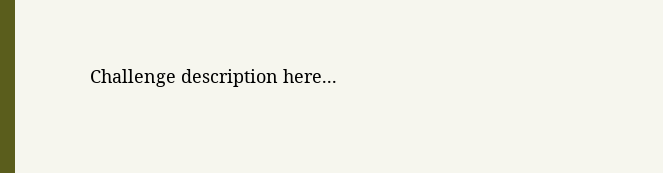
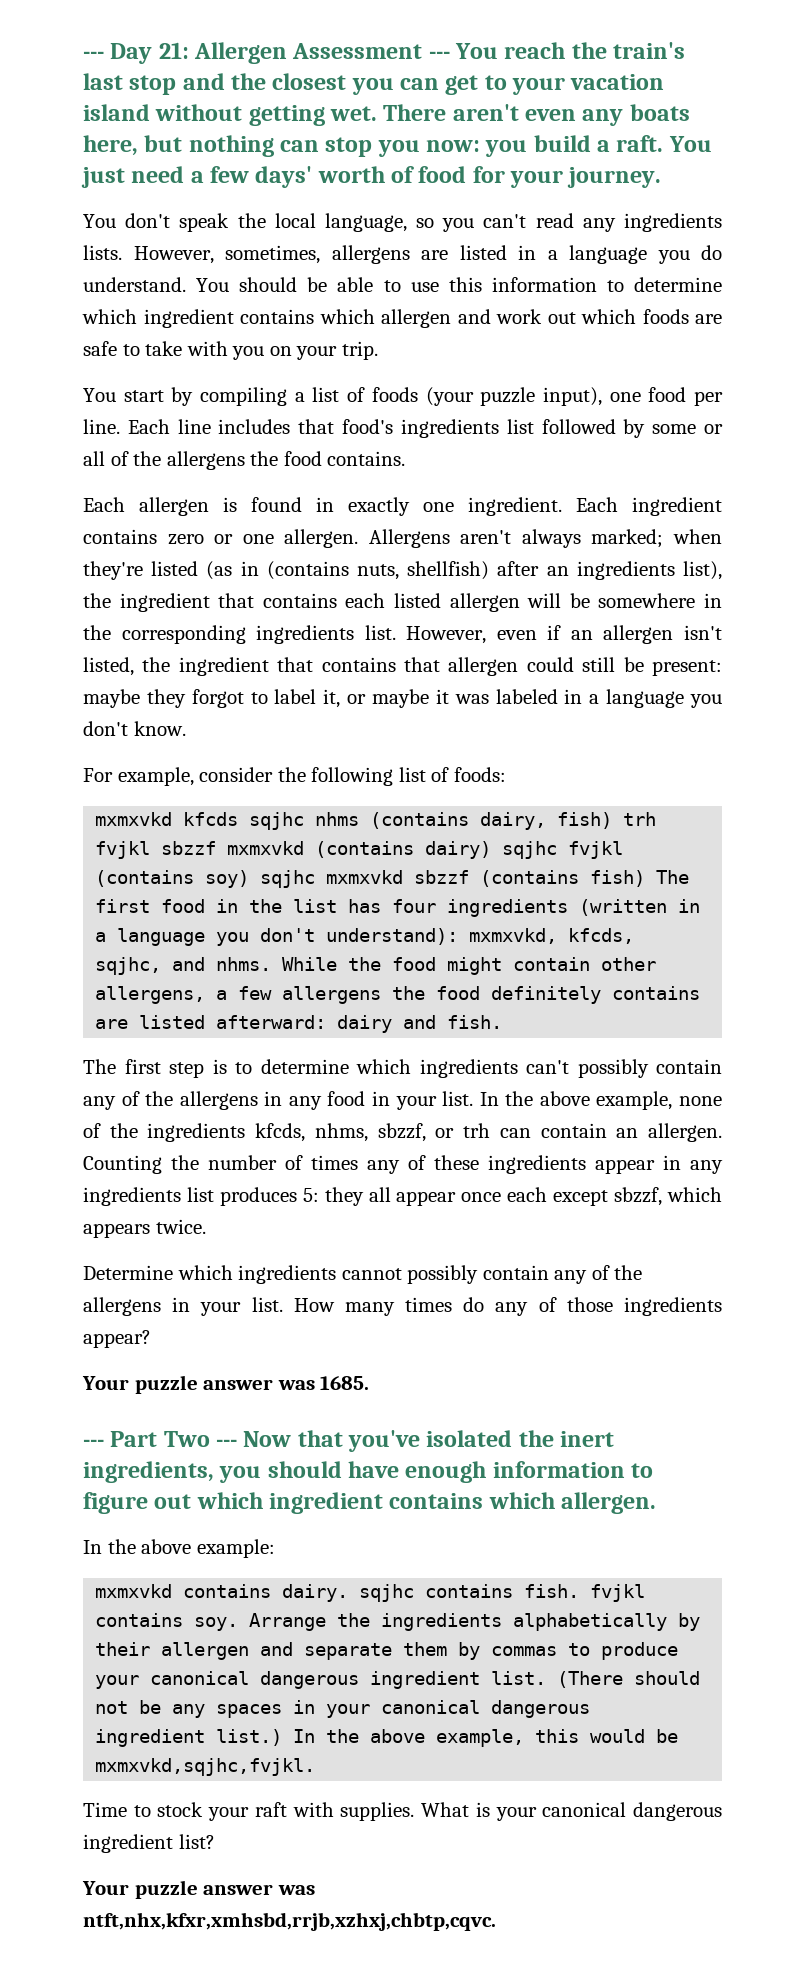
- Challenge description here...
+ --- Day 21: Allergen Assessment --- You reach the train's last stop and the closest you can get to your vacation island without getting wet. There aren't even any boats here, but nothing can stop you now: you build a raft. You just need a few days' worth of food for your journey.
+ You don't speak the local language, so you can't read any ingredients lists. However, sometimes, allergens are listed in a language you do understand. You should be able to use this information to determine which ingredient contains which allergen and work out which foods are safe to take with you on your trip.
+ You start by compiling a list of foods (your puzzle input), one food per line. Each line includes that food's ingredients list followed by some or all of the allergens the food contains.
+ Each allergen is found in exactly one ingredient. Each ingredient contains zero or one allergen. Allergens aren't always marked; when they're listed (as in (contains nuts, shellfish) after an ingredients list), the ingredient that contains each listed allergen will be somewhere in the corresponding ingredients list. However, even if an allergen isn't listed, the ingredient that contains that allergen could still be present: maybe they forgot to label it, or maybe it was labeled in a language you don't know.
+ For example, consider the following list of foods:
+ mxmxvkd kfcds sqjhc nhms (contains dairy, fish) trh fvjkl sbzzf mxmxvkd (contains dairy) sqjhc fvjkl (contains soy) sqjhc mxmxvkd sbzzf (contains fish) The first food in the list has four ingredients (written in a language you don't understand): mxmxvkd, kfcds, sqjhc, and nhms. While the food might contain other allergens, a few allergens the food definitely contains are listed afterward: dairy and fish.
+ The first step is to determine which ingredients can't possibly contain any of the allergens in any food in your list. In the above example, none of the ingredients kfcds, nhms, sbzzf, or trh can contain an allergen. Counting the number of times any of these ingredients appear in any ingredients list produces 5: they all appear once each except sbzzf, which appears twice.
+ Determine which ingredients cannot possibly contain any of the allergens in your list. How many times do any of those ingredients appear?
+ Your puzzle answer was 1685.
+ --- Part Two --- Now that you've isolated the inert ingredients, you should have enough information to figure out which ingredient contains which allergen.
+ In the above example:
+ mxmxvkd contains dairy. sqjhc contains fish. fvjkl contains soy. Arrange the ingredients alphabetically by their allergen and separate them by commas to produce your canonical dangerous ingredient list. (There should not be any spaces in your canonical dangerous ingredient list.) In the above example, this would be mxmxvkd,sqjhc,fvjkl.
+ Time to stock your raft with supplies. What is your canonical dangerous ingredient list?
+ Your puzzle answer was ntft,nhx,kfxr,xmhsbd,rrjb,xzhxj,chbtp,cqvc.

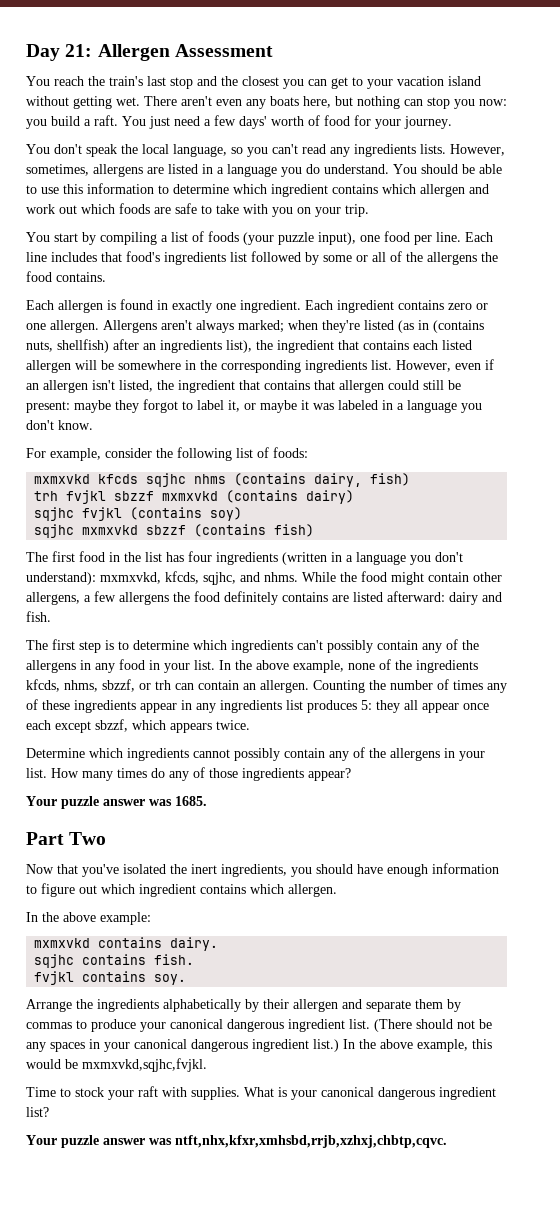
- --- Day 21: Allergen Assessment --- You reach the train's last stop and the closest you can get to your vacation island without getting wet.
+ Day 21: Allergen Assessment
+ You reach the train's last stop and the closest you can get to your vacation island without getting wet.
- mxmxvkd kfcds sqjhc nhms (contains dairy, fish) trh fvjkl sbzzf mxmxvkd (contains dairy) sqjhc fvjkl (contains soy) sqjhc mxmxvkd sbzzf (contains fish) The first food in the list has four ingredients (written in a language you don't understand): mxmxvkd, kfcds, sqjhc, and nhms.
+ mxmxvkd kfcds sqjhc nhms (contains dairy, fish)
+ trh fvjkl sbzzf mxmxvkd (contains dairy)
+ sqjhc fvjkl (contains soy)
+ sqjhc mxmxvkd sbzzf (contains fish)
+ The first food in the list has four ingredients (written in a language you don't understand): mxmxvkd, kfcds, sqjhc, and nhms.
- --- Part Two --- Now that you've isolated the inert ingredients, you should have enough information to figure out which ingredient contains which allergen.
+ Part Two
+ Now that you've isolated the inert ingredients, you should have enough information to figure out which ingredient contains which allergen.
- mxmxvkd contains dairy. sqjhc contains fish. fvjkl contains soy. Arrange the ingredients alphabetically by their allergen and separate them by commas to produce your canonical dangerous ingredient list.
+ mxmxvkd contains dairy.
+ sqjhc contains fish.
+ fvjkl contains soy.
+ Arrange the ingredients alphabetically by their allergen and separate them by commas to produce your canonical dangerous ingredient list.

